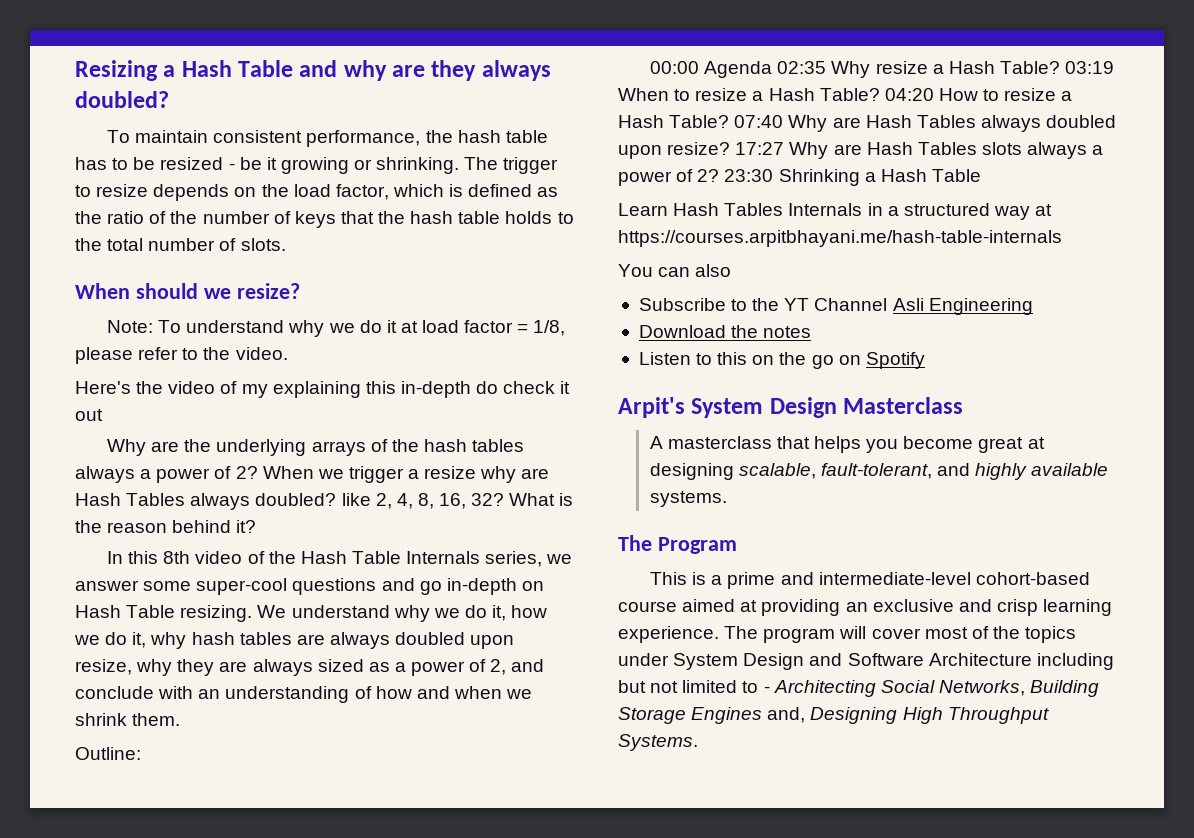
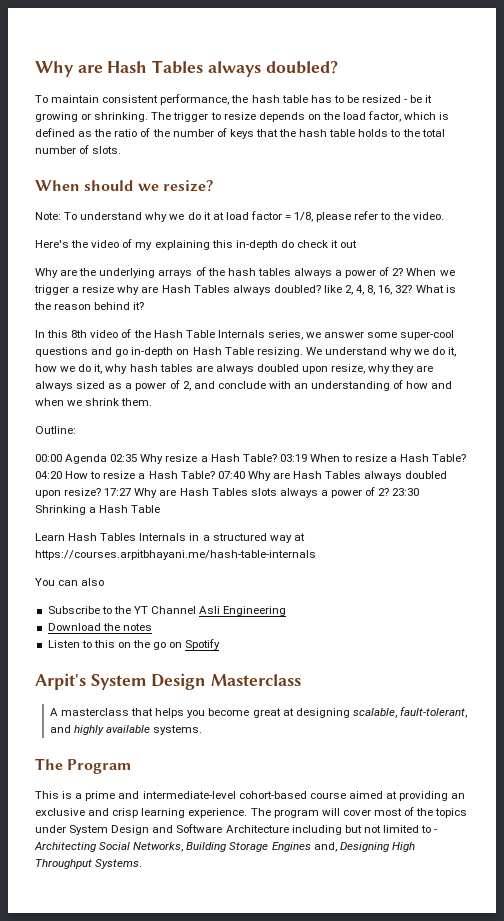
- Resizing a Hash Table and why are they always doubled?
+ Why are Hash Tables always doubled?

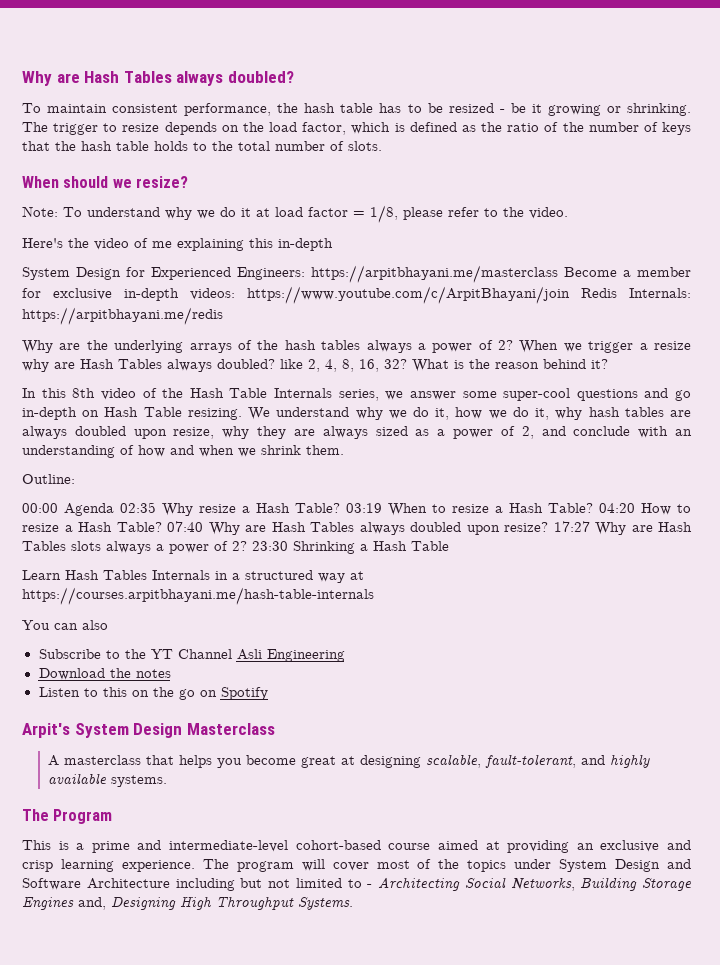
- Here's the video of my explaining this in-depth do check it out
+ Here's the video of me explaining this in-depth
+ System Design for Experienced Engineers: https://arpitbhayani.me/masterclass Become a member for exclusive in-depth videos: https://www.youtube.com/c/ArpitBhayani/join Redis Internals: https://arpitbhayani.me/redis

